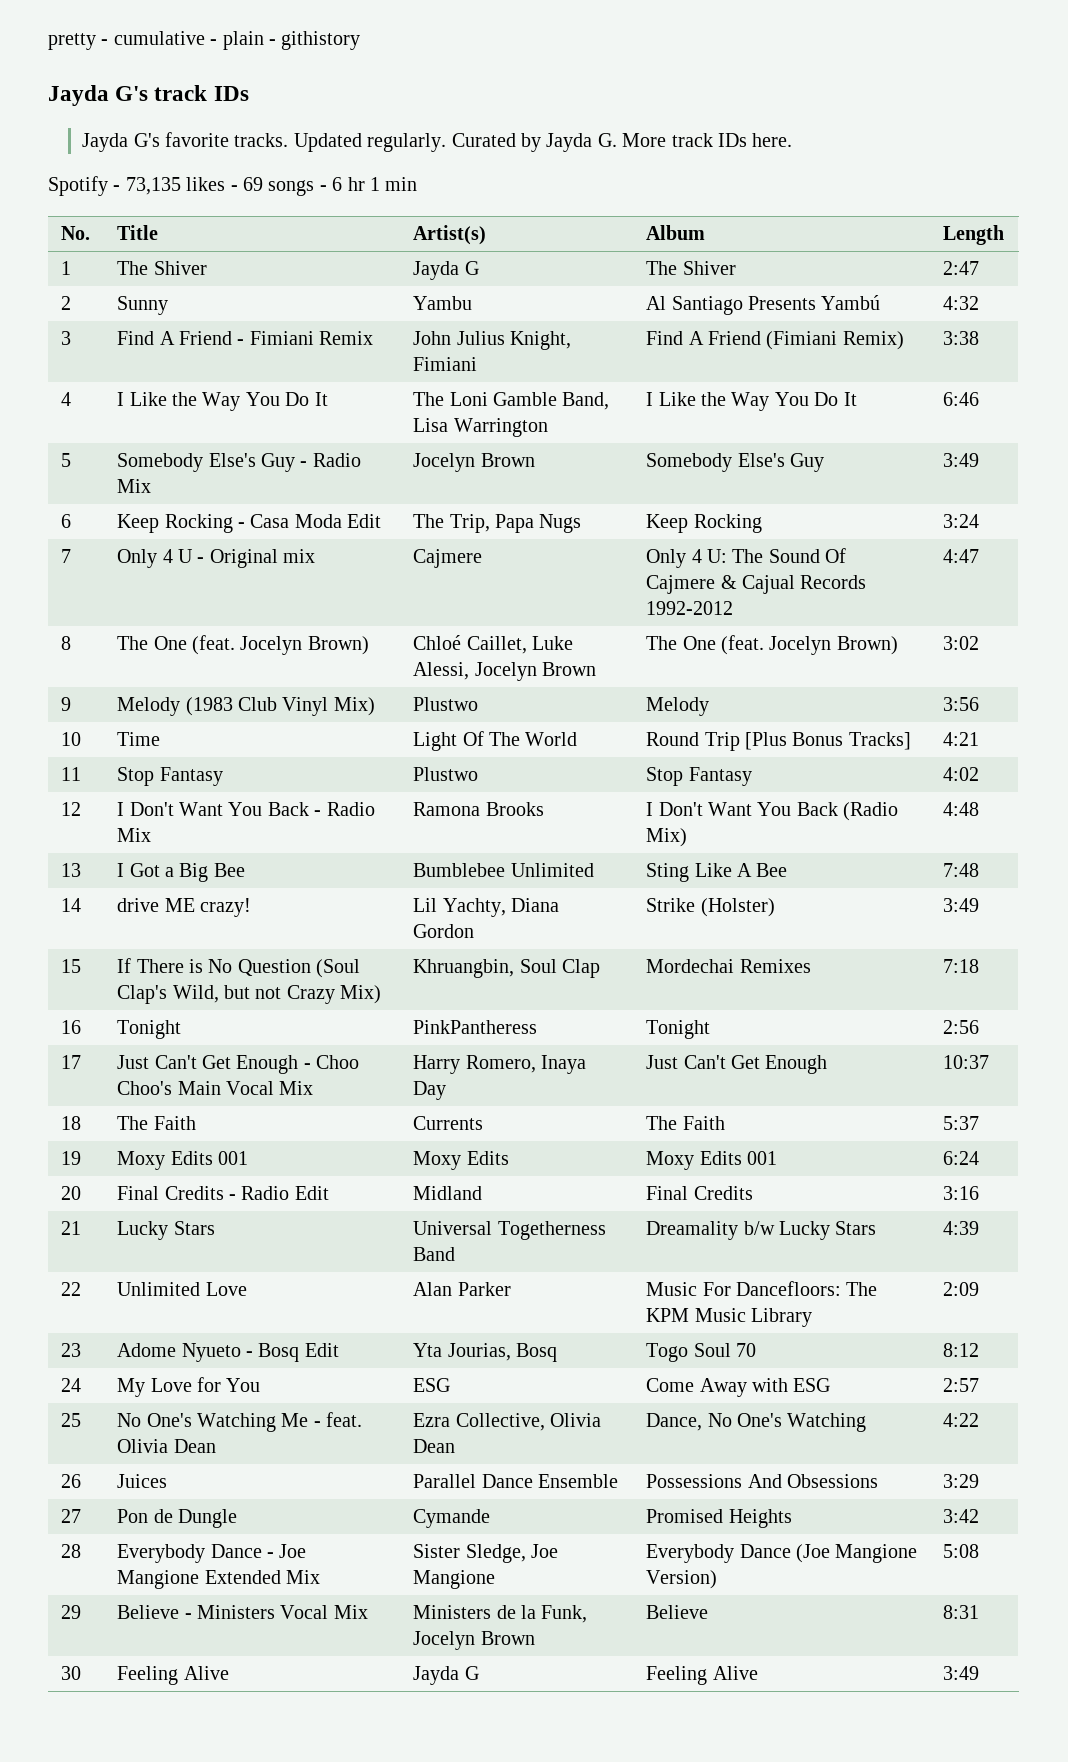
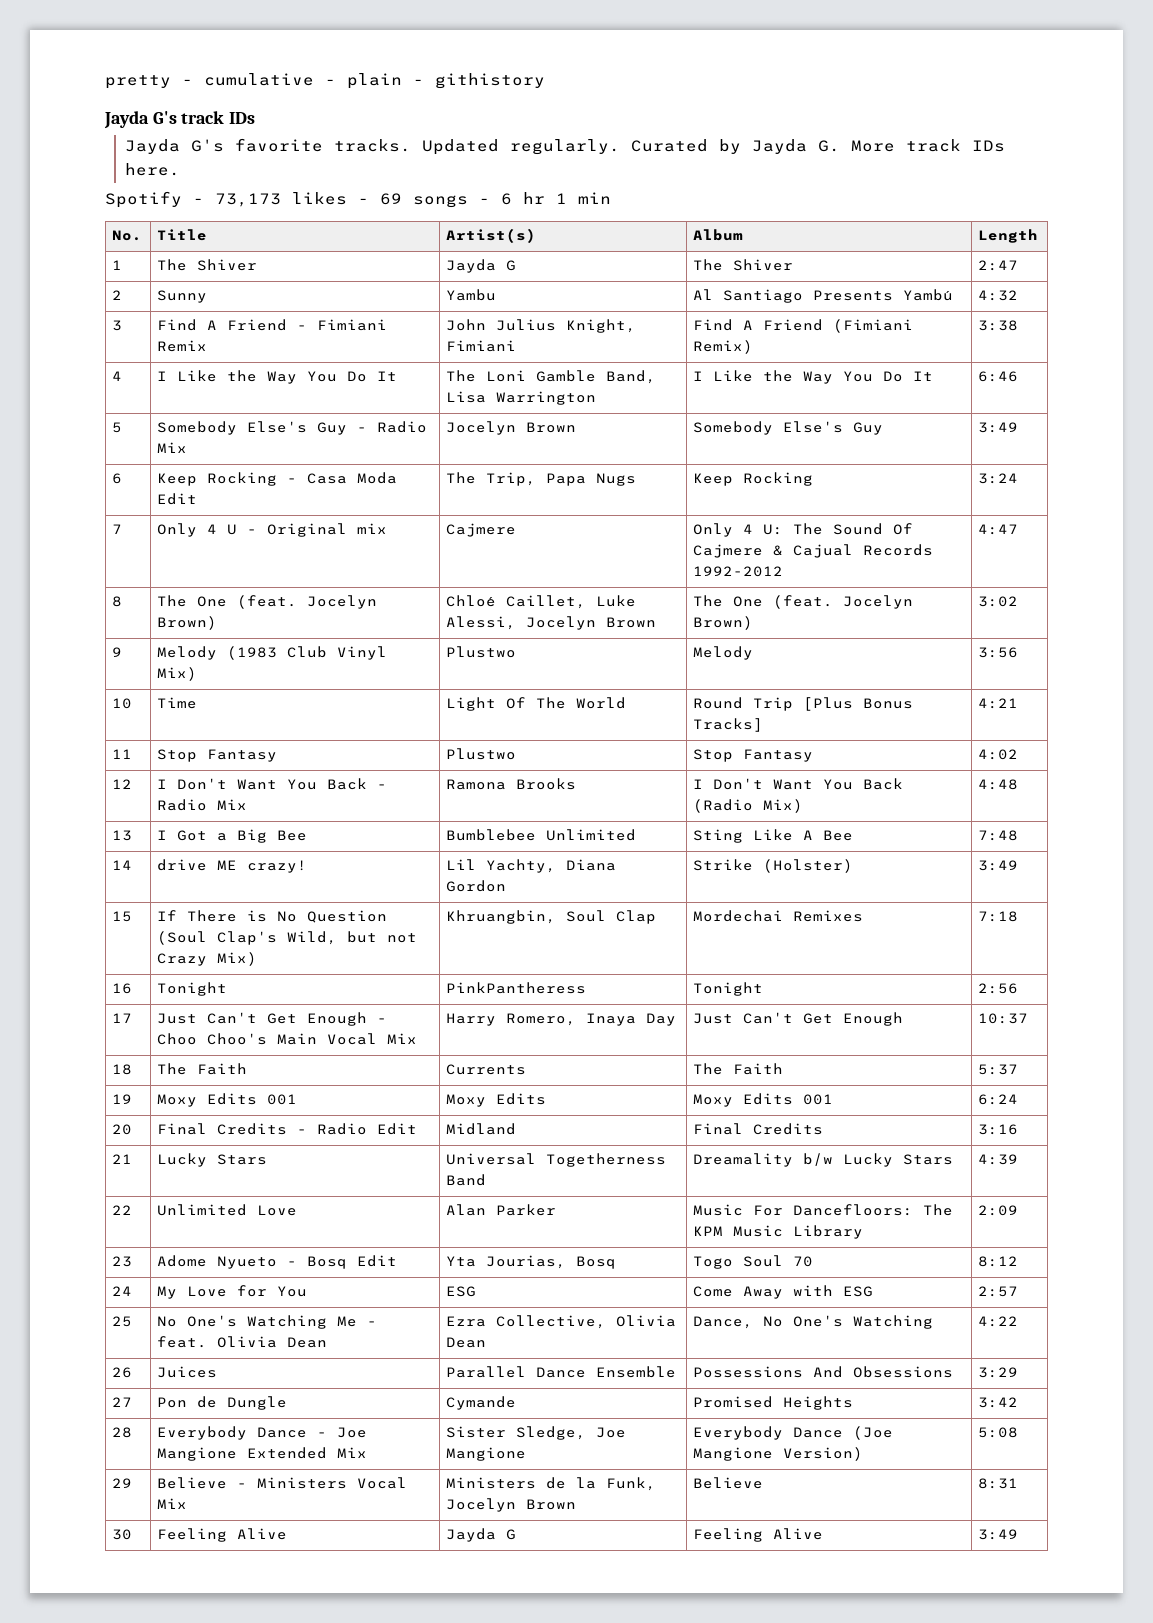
- Spotify - 73,135 likes - 69 songs - 6 hr 1 min
+ Spotify - 73,173 likes - 69 songs - 6 hr 1 min

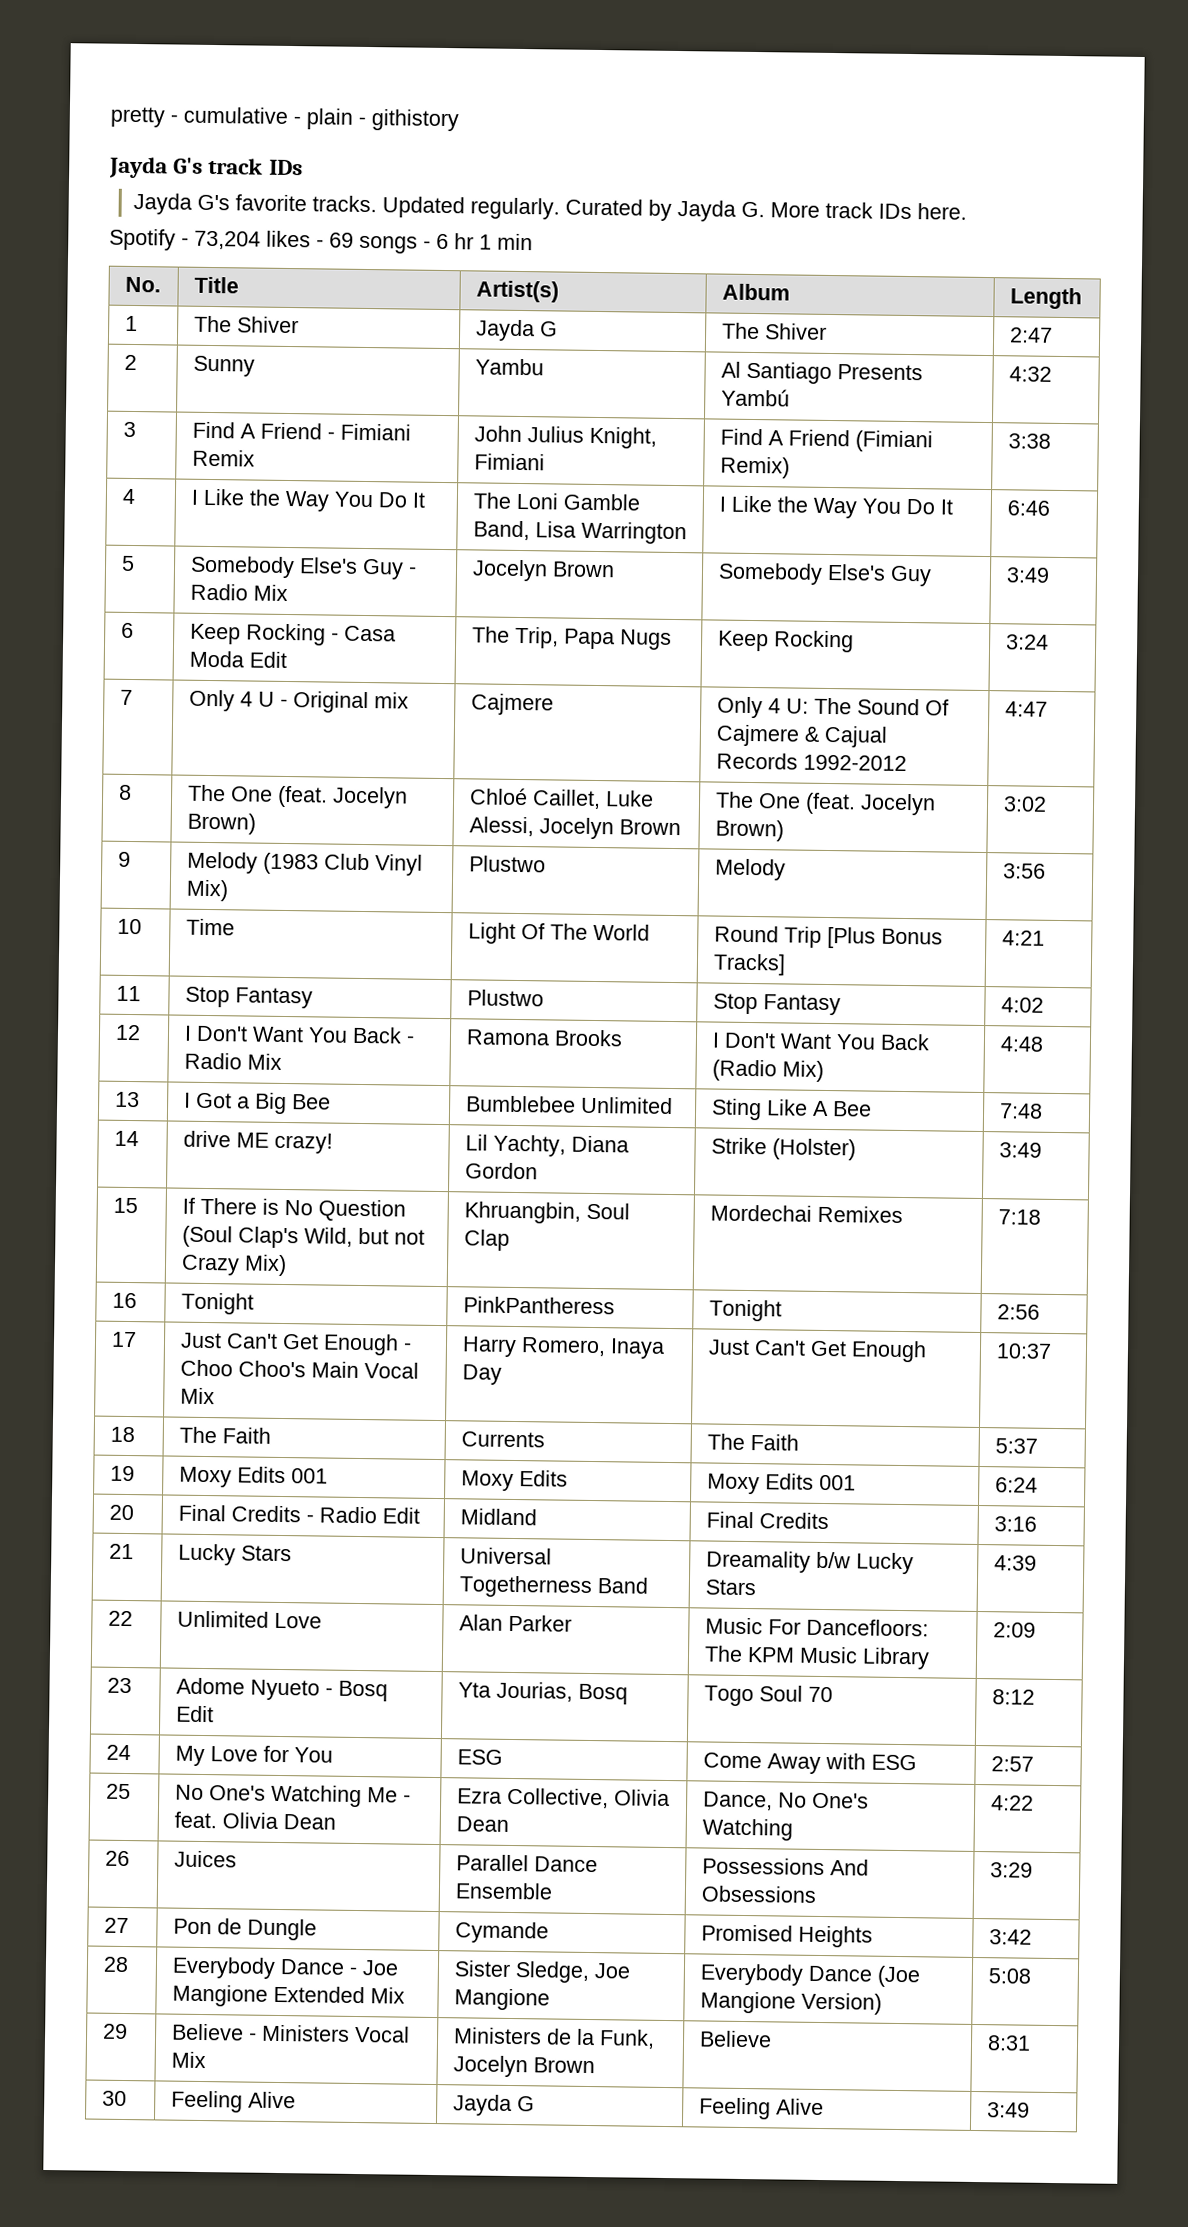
- Spotify - 73,173 likes - 69 songs - 6 hr 1 min
+ Spotify - 73,204 likes - 69 songs - 6 hr 1 min

